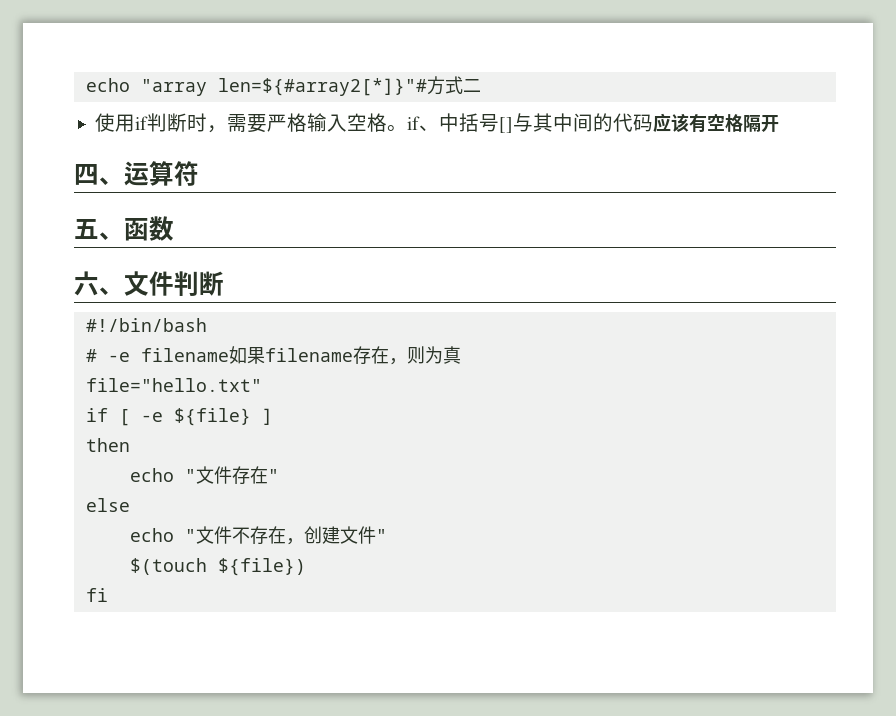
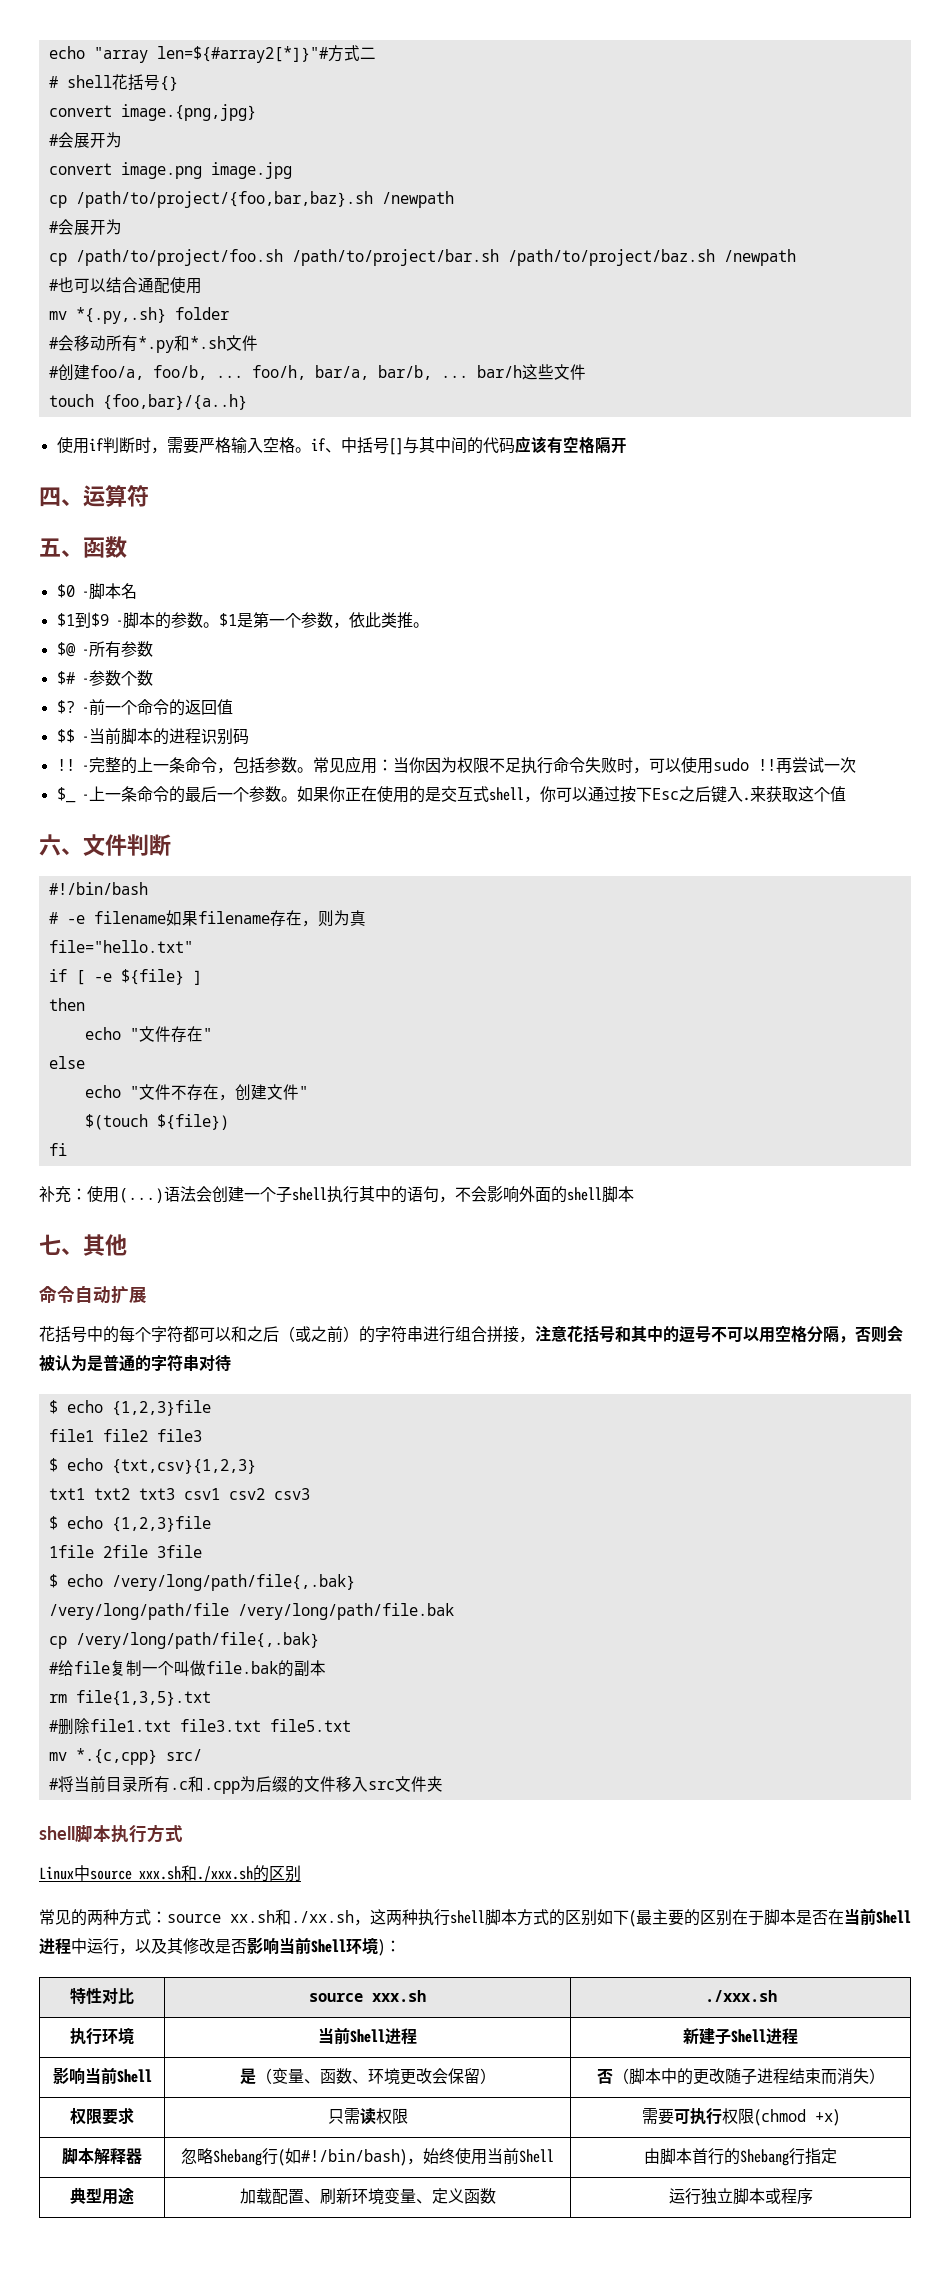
+ # shell花括号{}
+ convert image.{png,jpg}
+ #会展开为
+ convert image.png image.jpg
+ cp /path/to/project/{foo,bar,baz}.sh /newpath
+ #会展开为
+ cp /path/to/project/foo.sh /path/to/project/bar.sh /path/to/project/baz.sh /newpath
+ #也可以结合通配使用
+ mv *{.py,.sh} folder
+ #会移动所有*.py和*.sh文件
+ #创建foo/a, foo/b, ... foo/h, bar/a, bar/b, ... bar/h这些文件
+ touch {foo,bar}/{a..h}
+ $0 -脚本名
+ $1到$9 -脚本的参数。$1是第一个参数，依此类推。
+ $@ -所有参数
+ $# -参数个数
+ $? -前一个命令的返回值
+ $$ -当前脚本的进程识别码
+ !! -完整的上一条命令，包括参数。常见应用：当你因为权限不足执行命令失败时，可以使用sudo !!再尝试一次
+ $_ -上一条命令的最后一个参数。如果你正在使用的是交互式shell，你可以通过按下Esc之后键入.来获取这个值
+ 补充：使用(...)语法会创建一个子shell执行其中的语句，不会影响外面的shell脚本
+ 七、其他
+ 命令自动扩展
+ 花括号中的每个字符都可以和之后（或之前）的字符串进行组合拼接，注意花括号和其中的逗号不可以用空格分隔，否则会被认为是普通的字符串对待
+ $ echo {1,2,3}file
+ file1 file2 file3
+ $ echo {txt,csv}{1,2,3}
+ txt1 txt2 txt3 csv1 csv2 csv3
+ $ echo {1,2,3}file
+ 1file 2file 3file
+ $ echo /very/long/path/file{,.bak}
+ /very/long/path/file /very/long/path/file.bak
+ cp /very/long/path/file{,.bak}
+ #给file复制一个叫做file.bak的副本
+ rm file{1,3,5}.txt
+ #删除file1.txt file3.txt file5.txt
+ mv *.{c,cpp} src/
+ #将当前目录所有.c和.cpp为后缀的文件移入src文件夹
+ shell脚本执行方式
+ Linux中source xxx.sh和./xxx.sh的区别
+ 常见的两种方式：source xx.sh和./xx.sh，这两种执行shell脚本方式的区别如下(最主要的区别在于脚本是否在当前Shell进程中运行，以及其修改是否影响当前Shell环境)：
+ 特性对比 | source xxx.sh | ./xxx.sh
+ 执行环境 | 当前Shell进程 | 新建子Shell进程
+ 影响当前Shell | 是（变量、函数、环境更改会保留） | 否（脚本中的更改随子进程结束而消失）
+ 权限要求 | 只需读权限 | 需要可执行权限(chmod +x)
+ 脚本解释器 | 忽略Shebang行(如#!/bin/bash)，始终使用当前Shell | 由脚本首行的Shebang行指定
+ 典型用途 | 加载配置、刷新环境变量、定义函数 | 运行独立脚本或程序

